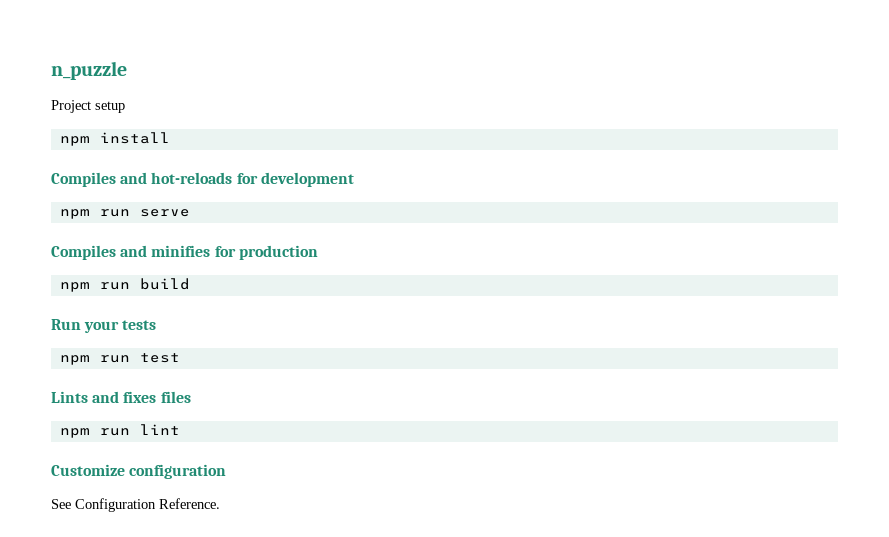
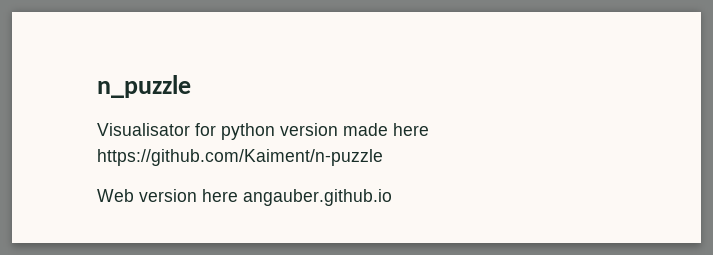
- Project setup
- npm install
- Compiles and hot-reloads for development
- npm run serve
- Compiles and minifies for production
- npm run build
- Run your tests
- npm run test
- Lints and fixes files
- npm run lint
- Customize configuration
- See Configuration Reference.
+ Visualisator for python version made here https://github.com/Kaiment/n-puzzle
+ Web version here angauber.github.io

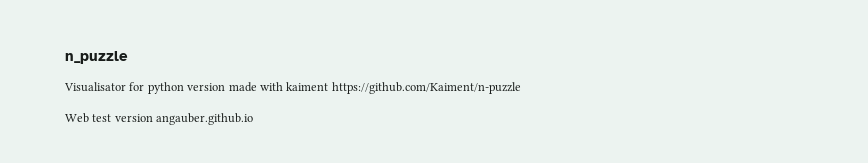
- Visualisator for python version made here https://github.com/Kaiment/n-puzzle
+ Visualisator for python version made with kaiment https://github.com/Kaiment/n-puzzle
- Web version here angauber.github.io
+ Web test version angauber.github.io

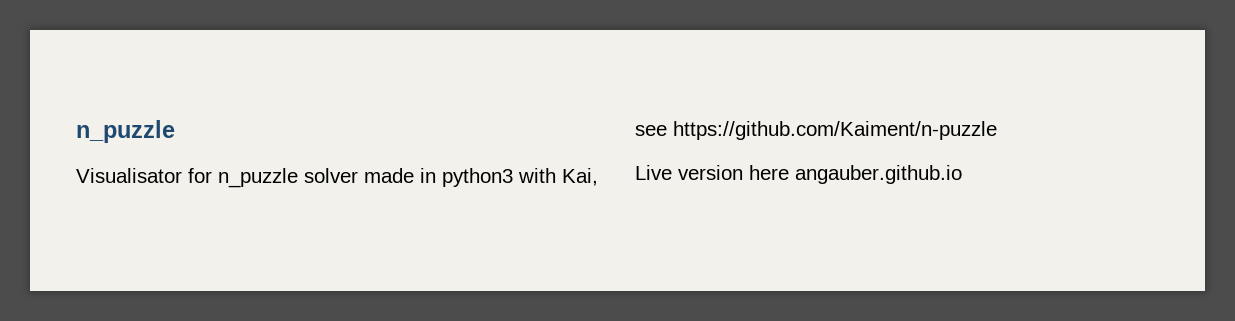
- Visualisator for python version made with kaiment https://github.com/Kaiment/n-puzzle
- Web test version angauber.github.io
+ Visualisator for n_puzzle solver made in python3 with Kai, see https://github.com/Kaiment/n-puzzle
+ Live version here angauber.github.io

